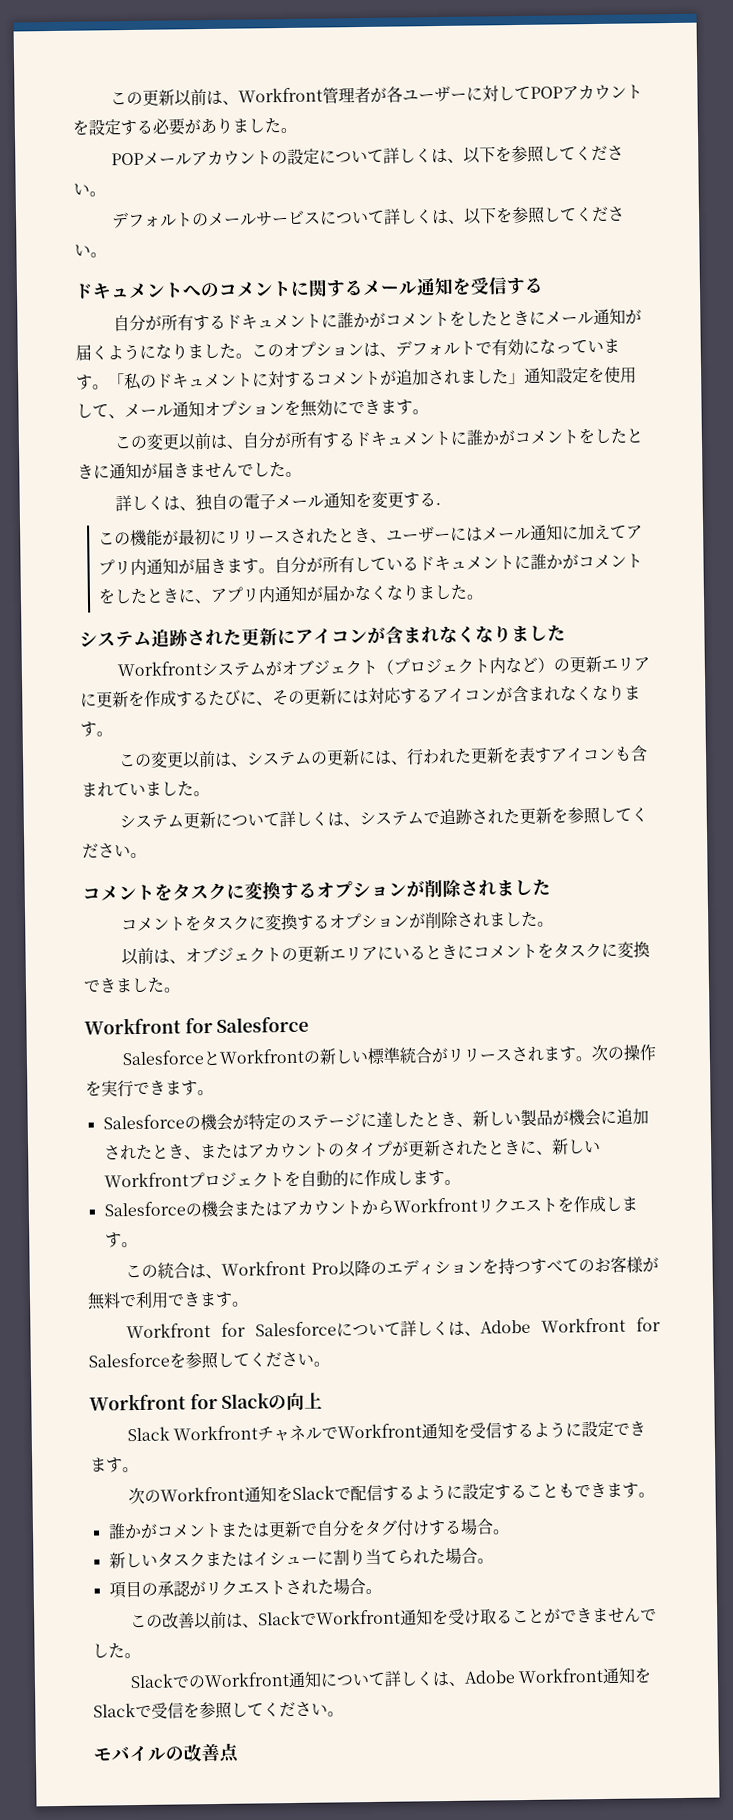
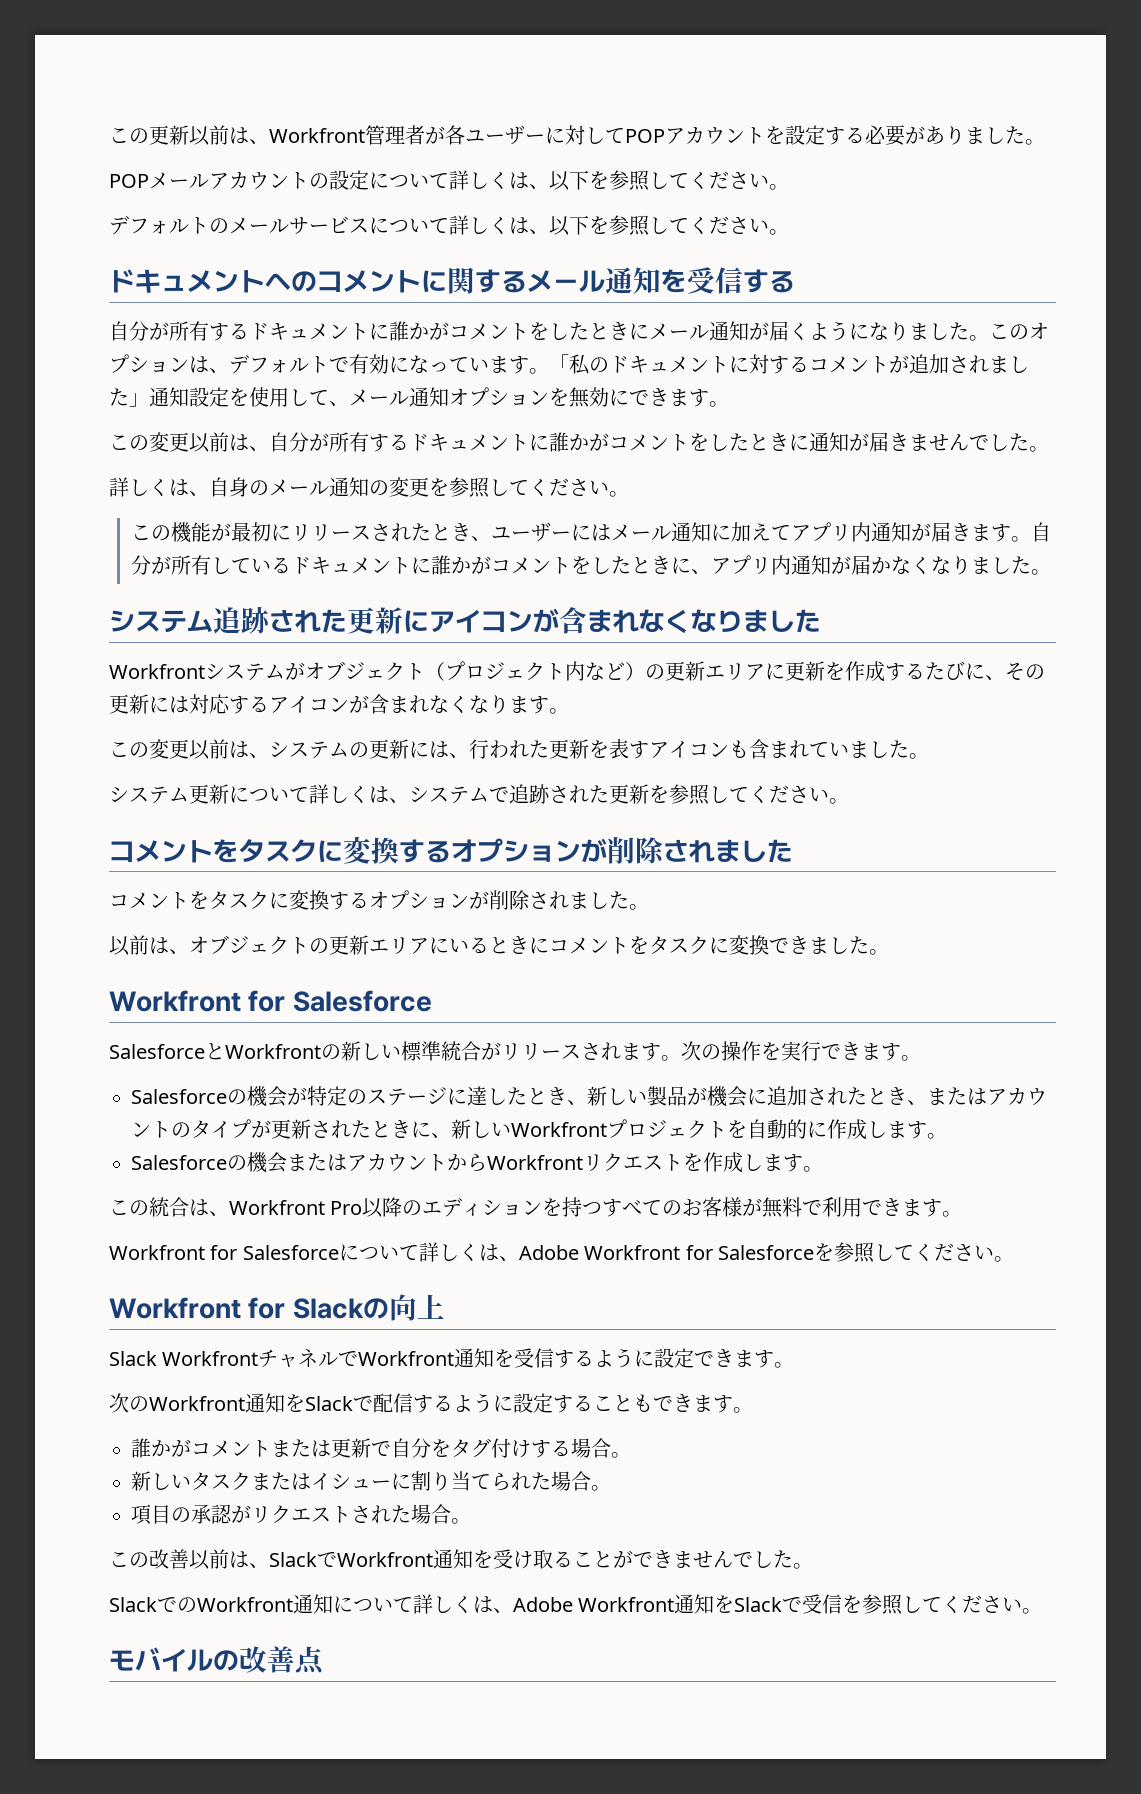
- 詳しくは、独自の電子メール通知を変更する.
+ 詳しくは、自身のメール通知の変更を参照してください。

